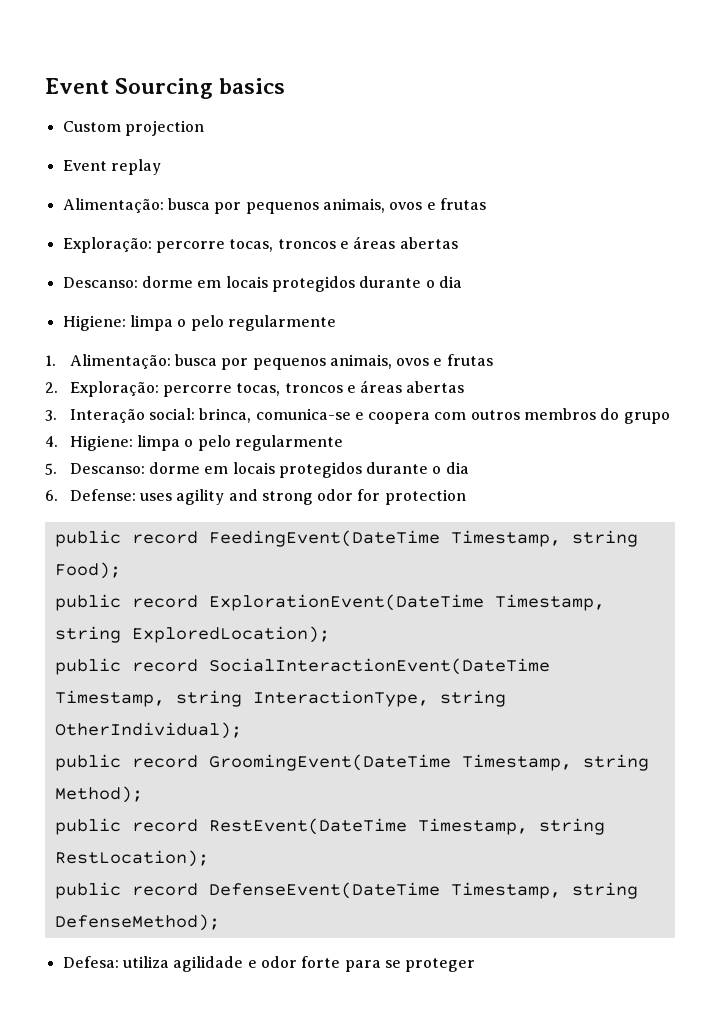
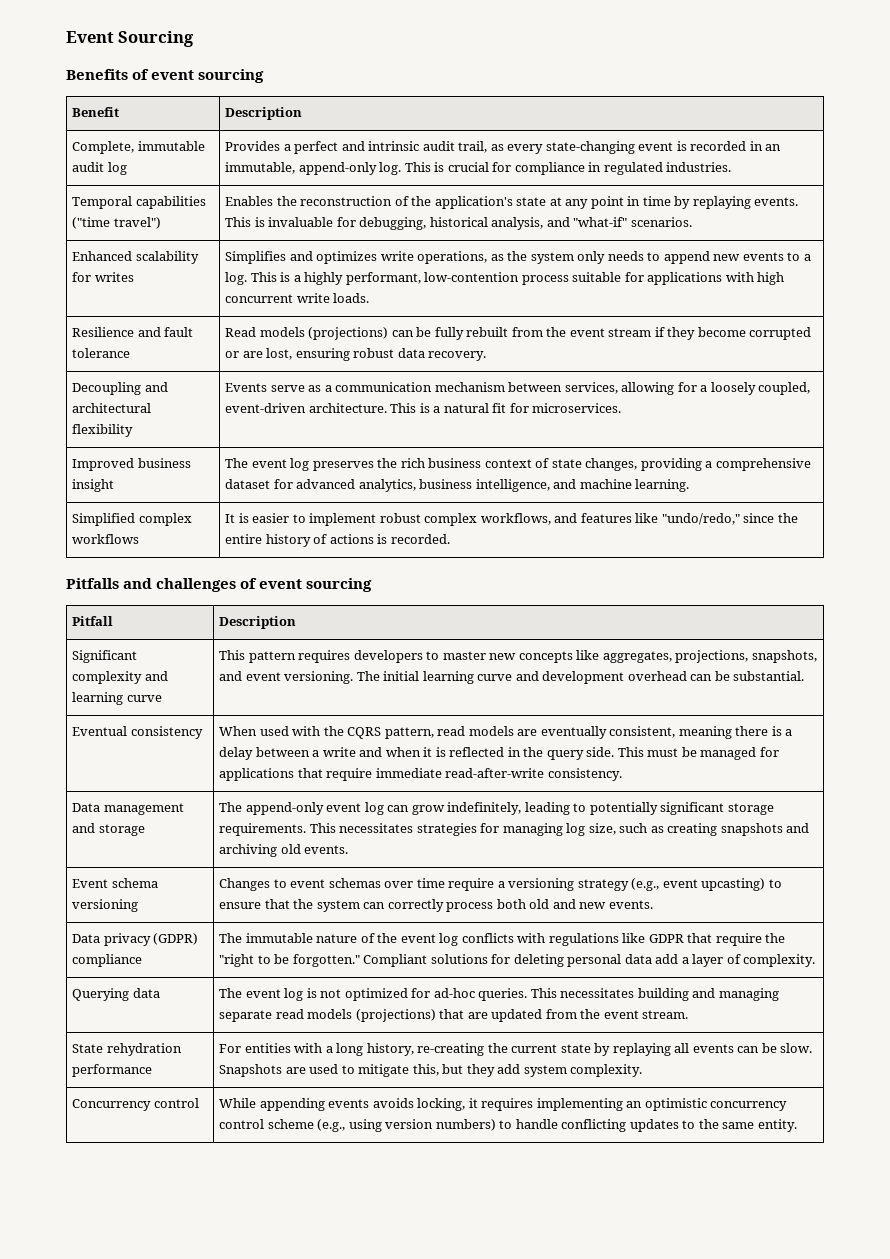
- Event Sourcing basics
- Custom projection
- Event replay
- Alimentação: busca por pequenos animais, ovos e frutas
- Exploração: percorre tocas, troncos e áreas abertas
- Descanso: dorme em locais protegidos durante o dia
- Higiene: limpa o pelo regularmente
- 1. Alimentação: busca por pequenos animais, ovos e frutas
- 2. Exploração: percorre tocas, troncos e áreas abertas
- 3. Interação social: brinca, comunica-se e coopera com outros membros do grupo
- 4. Higiene: limpa o pelo regularmente
- 5. Descanso: dorme em locais protegidos durante o dia
- 6. Defense: uses agility and strong odor for protection
- public record FeedingEvent(DateTime Timestamp, string Food);
- public record ExplorationEvent(DateTime Timestamp, string ExploredLocation);
- public record SocialInteractionEvent(DateTime Timestamp, string InteractionType, string OtherIndividual);
- public record GroomingEvent(DateTime Timestamp, string Method);
- public record RestEvent(DateTime Timestamp, string RestLocation);
- public record DefenseEvent(DateTime Timestamp, string DefenseMethod);
- Defesa: utiliza agilidade e odor forte para se proteger
+ Event Sourcing
+ Benefits of event sourcing
+ Benefit | Description
+ Complete, immutable audit log | Provides a perfect and intrinsic audit trail, as every state-changing event is recorded in an immutable, append-only log. This is crucial for compliance in regulated industries.
+ Temporal capabilities ("time travel") | Enables the reconstruction of the application's state at any point in time by replaying events. This is invaluable for debugging, historical analysis, and "what-if" scenarios.
+ Enhanced scalability for writes | Simplifies and optimizes write operations, as the system only needs to append new events to a log. This is a highly performant, low-contention process suitable for applications with high concurrent write loads.
+ Resilience and fault tolerance | Read models (projections) can be fully rebuilt from the event stream if they become corrupted or are lost, ensuring robust data recovery.
+ Decoupling and architectural flexibility | Events serve as a communication mechanism between services, allowing for a loosely coupled, event-driven architecture. This is a natural fit for microservices.
+ Improved business insight | The event log preserves the rich business context of state changes, providing a comprehensive dataset for advanced analytics, business intelligence, and machine learning.
+ Simplified complex workflows | It is easier to implement robust complex workflows, and features like "undo/redo," since the entire history of actions is recorded.
+ Pitfalls and challenges of event sourcing
+ Pitfall | Description
+ Significant complexity and learning curve | This pattern requires developers to master new concepts like aggregates, projections, snapshots, and event versioning. The initial learning curve and development overhead can be substantial.
+ Eventual consistency | When used with the CQRS pattern, read models are eventually consistent, meaning there is a delay between a write and when it is reflected in the query side. This must be managed for applications that require immediate read-after-write consistency.
+ Data management and storage | The append-only event log can grow indefinitely, leading to potentially significant storage requirements. This necessitates strategies for managing log size, such as creating snapshots and archiving old events.
+ Event schema versioning | Changes to event schemas over time require a versioning strategy (e.g., event upcasting) to ensure that the system can correctly process both old and new events.
+ Data privacy (GDPR) compliance | The immutable nature of the event log conflicts with regulations like GDPR that require the "right to be forgotten." Compliant solutions for deleting personal data add a layer of complexity.
+ Querying data | The event log is not optimized for ad-hoc queries. This necessitates building and managing separate read models (projections) that are updated from the event stream.
+ State rehydration performance | For entities with a long history, re-creating the current state by replaying all events can be slow. Snapshots are used to mitigate this, but they add system complexity.
+ Concurrency control | While appending events avoids locking, it requires implementing an optimistic concurrency control scheme (e.g., using version numbers) to handle conflicting updates to the same entity.

